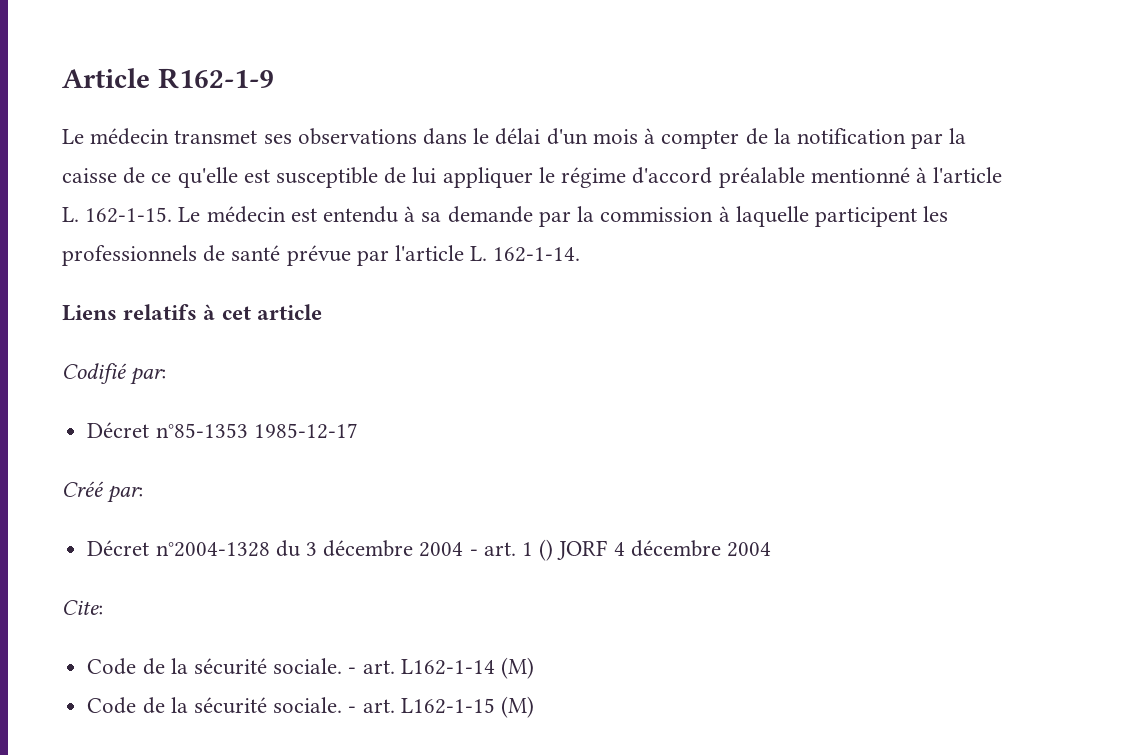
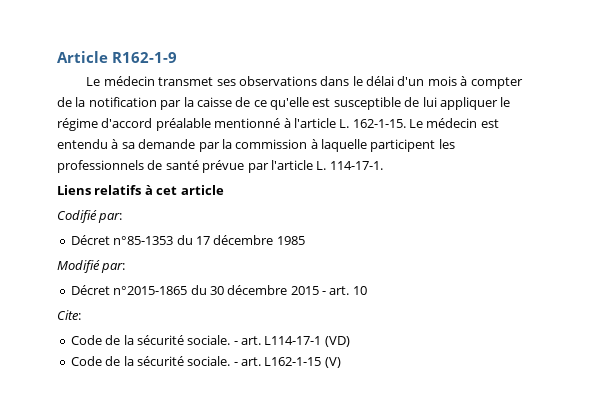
- Le médecin est entendu à sa demande par la commission à laquelle participent les professionnels de santé prévue par l'article L. 162-1-14.
+ Le médecin est entendu à sa demande par la commission à laquelle participent les professionnels de santé prévue par l'article L. 114-17-1.
- Décret n°85-1353 1985-12-17
- Créé par:
- Décret n°2004-1328 du 3 décembre 2004 - art. 1 () JORF 4 décembre 2004
+ Décret n°85-1353 du 17 décembre 1985
+ Modifié par:
+ Décret n°2015-1865 du 30 décembre 2015 - art. 10
- - art. L162-1-14 (M)
+ - art. L114-17-1 (VD)
- - art. L162-1-15 (M)
+ - art. L162-1-15 (V)

